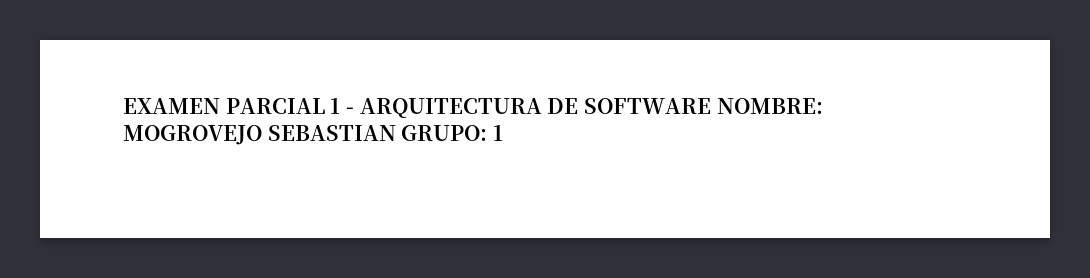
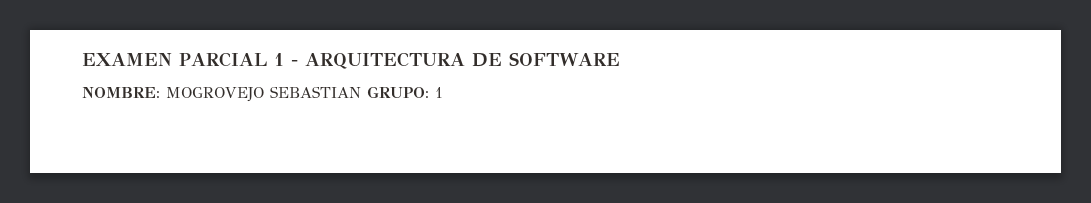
- EXAMEN PARCIAL 1 - ARQUITECTURA DE SOFTWARE NOMBRE: MOGROVEJO SEBASTIAN GRUPO: 1
+ EXAMEN PARCIAL 1 - ARQUITECTURA DE SOFTWARE
+ NOMBRE: MOGROVEJO SEBASTIAN GRUPO: 1

